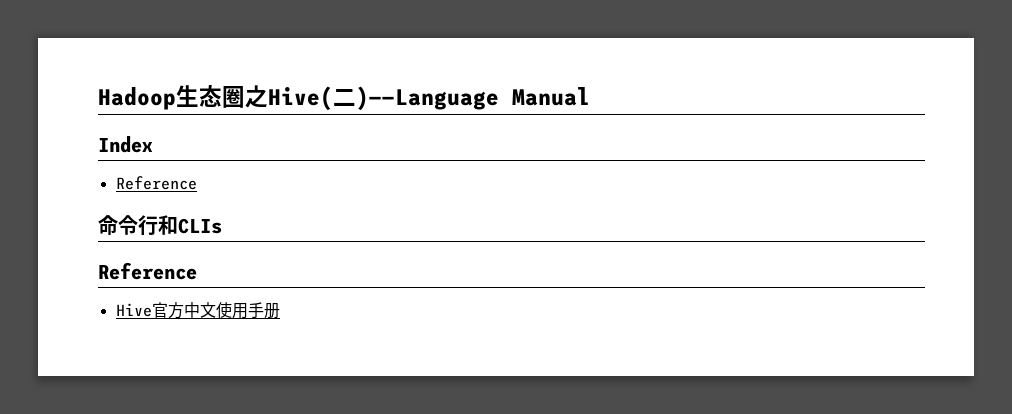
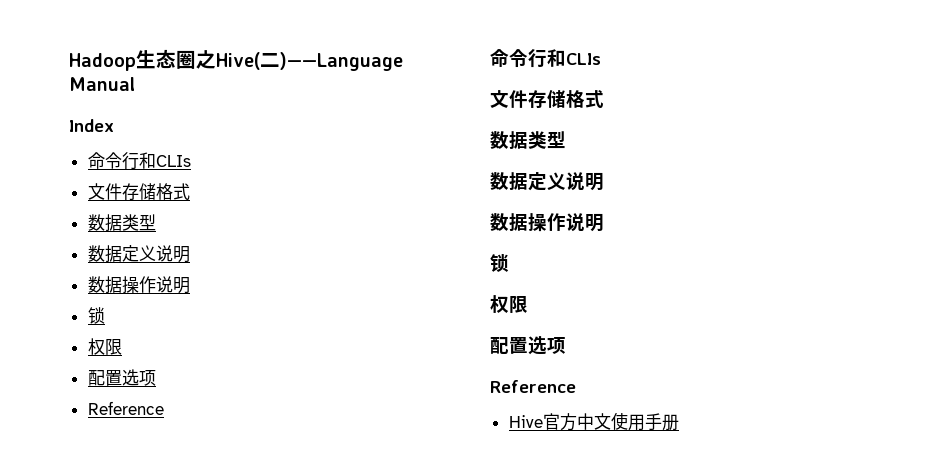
  Index
+ 命令行和CLIs
+ 文件存储格式
+ 数据类型
+ 数据定义说明
+ 数据操作说明
+ 锁
+ 权限
+ 配置选项
  Reference
  命令行和CLIs
+ 文件存储格式
+ 数据类型
+ 数据定义说明
+ 数据操作说明
+ 锁
+ 权限
+ 配置选项

